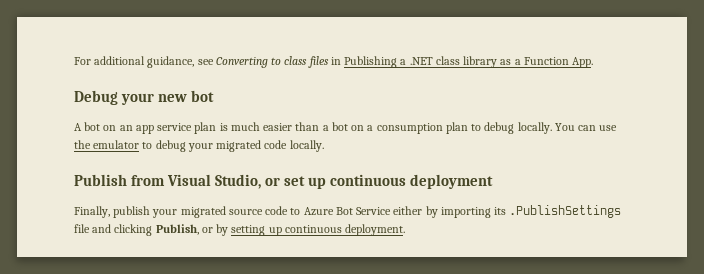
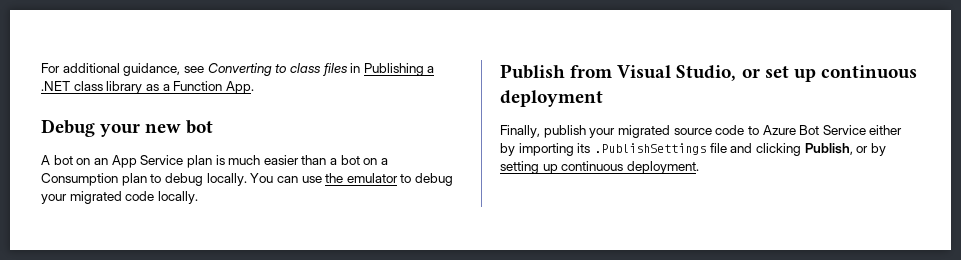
- A bot on an app service plan is much easier than a bot on a consumption plan to debug locally.
+ A bot on an App Service plan is much easier than a bot on a Consumption plan to debug locally.

